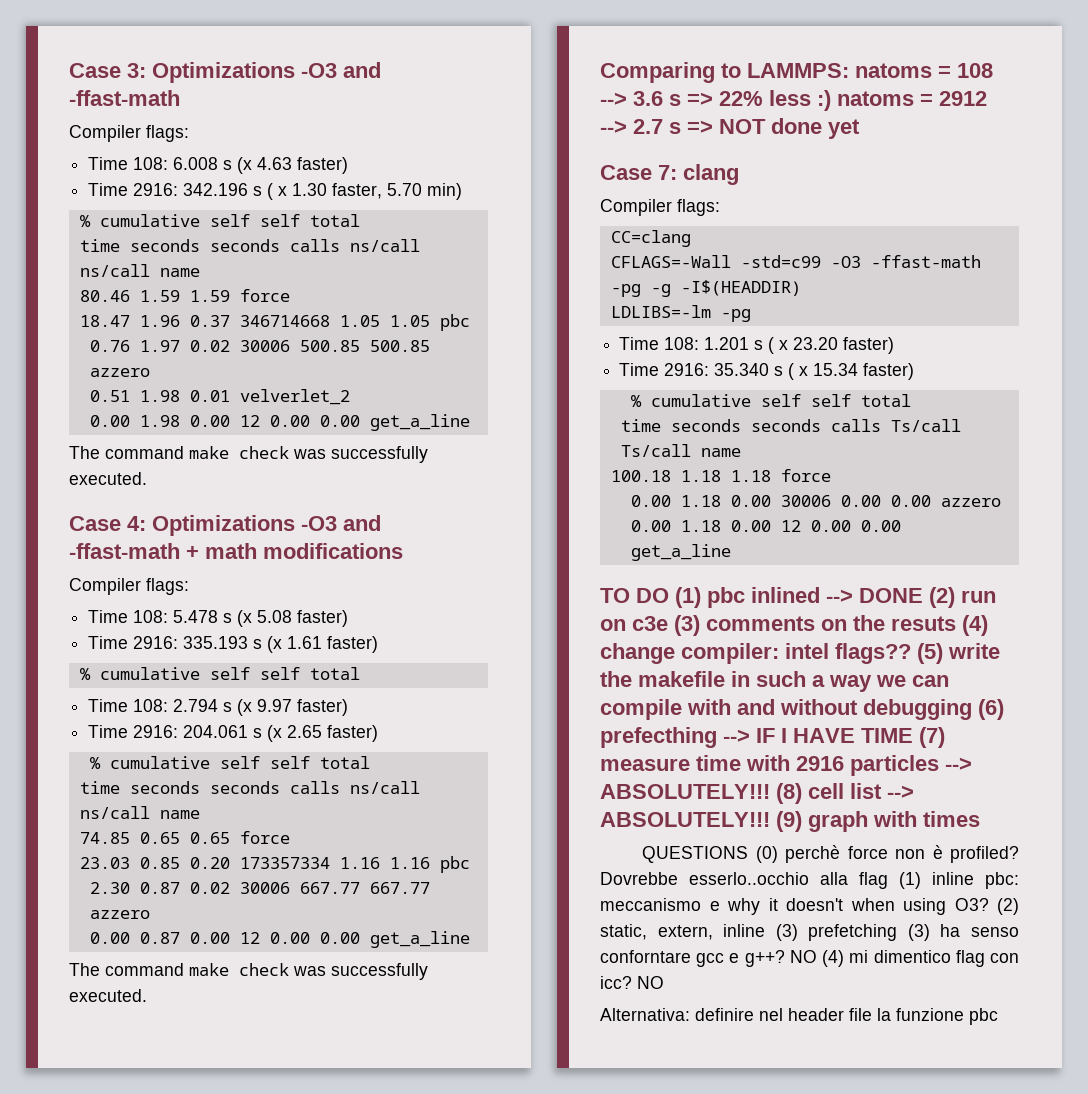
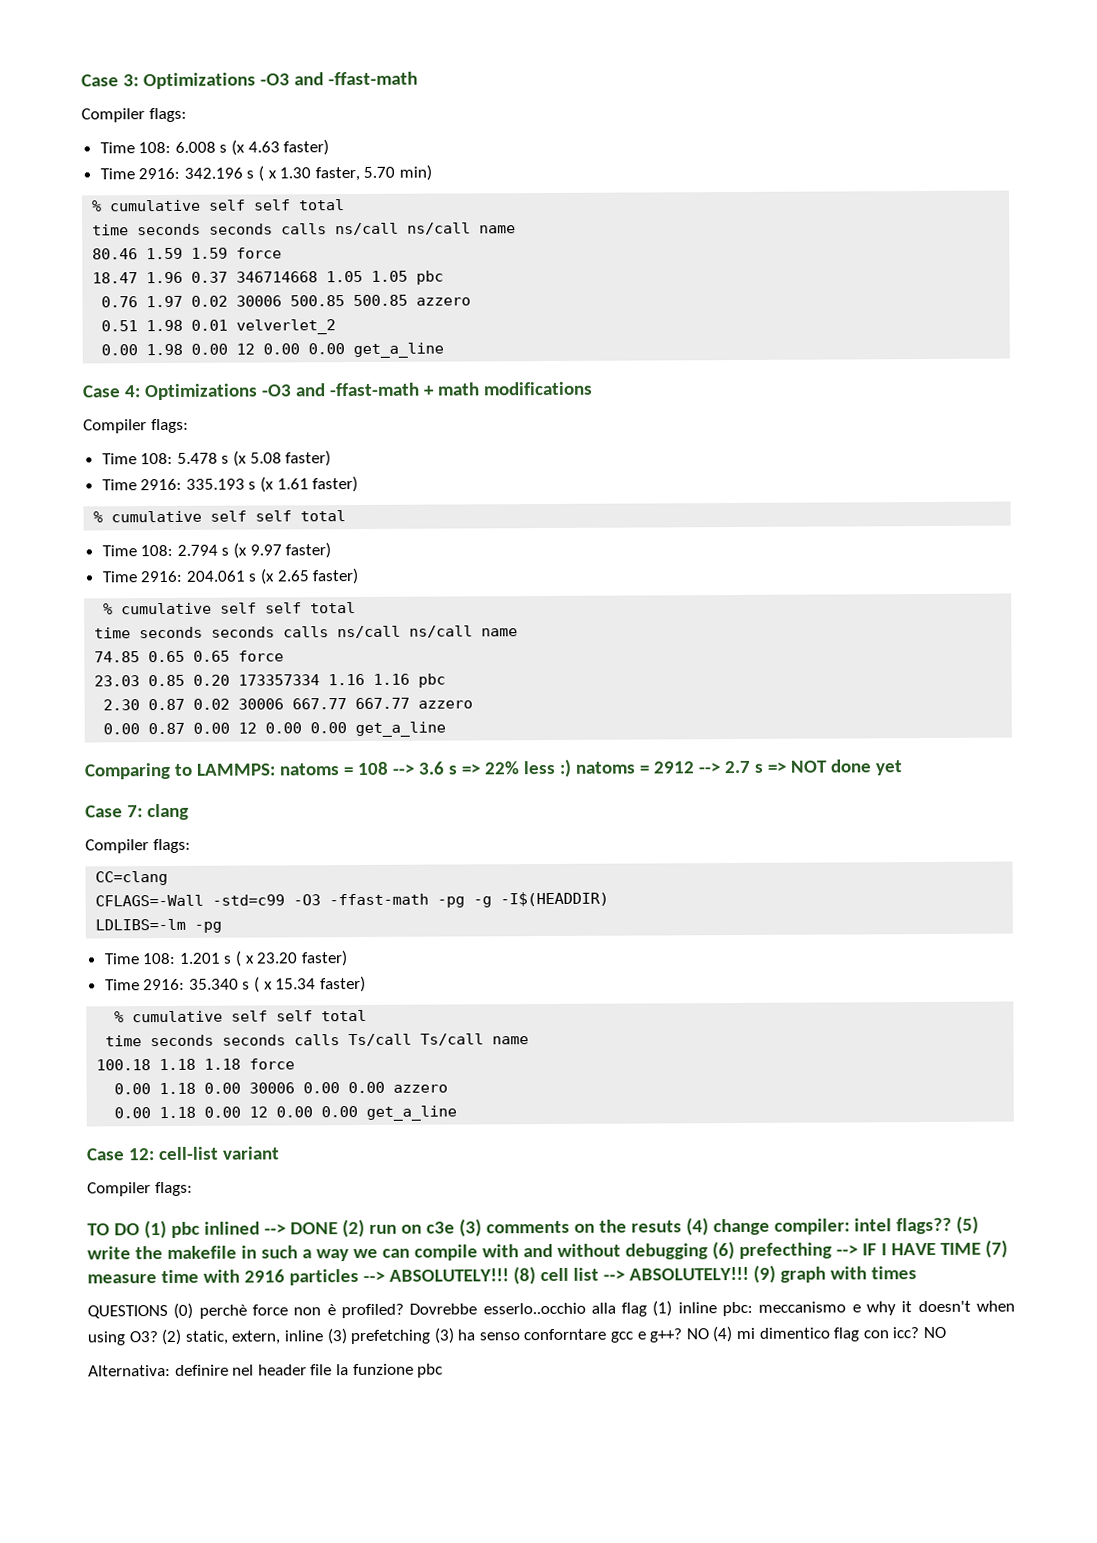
  0.00 1.98 0.00 12 0.00 0.00 get_a_line
- The command make check was successfully executed.
  0.00 0.87 0.00 12 0.00 0.00 get_a_line
- The command make check was successfully executed.
+ Case 12: cell-list variant
+ Compiler flags:

